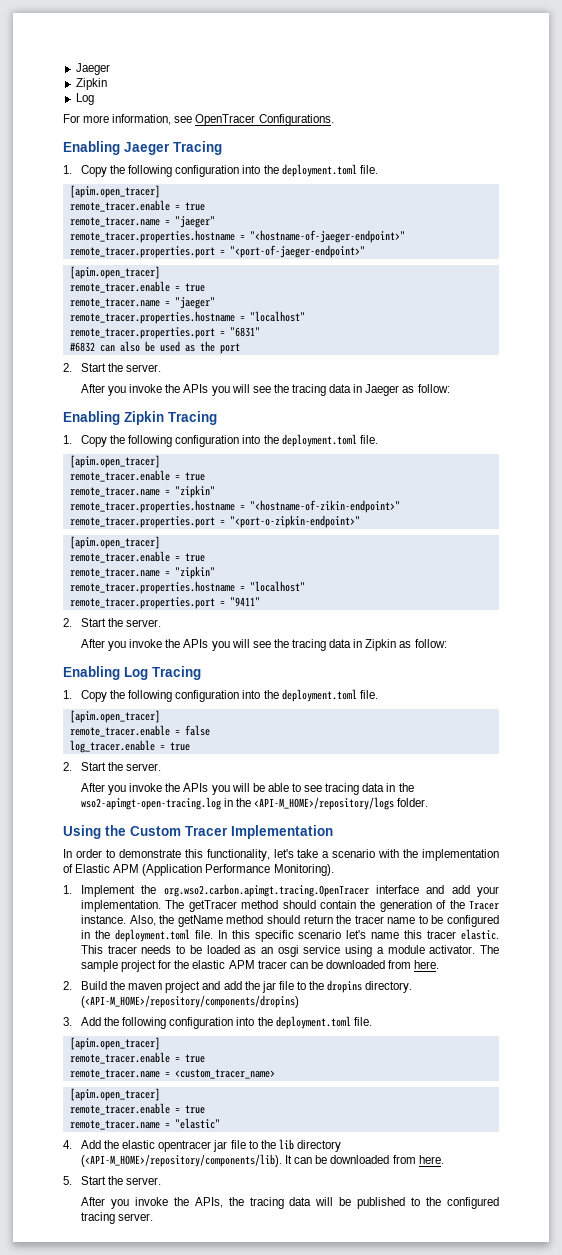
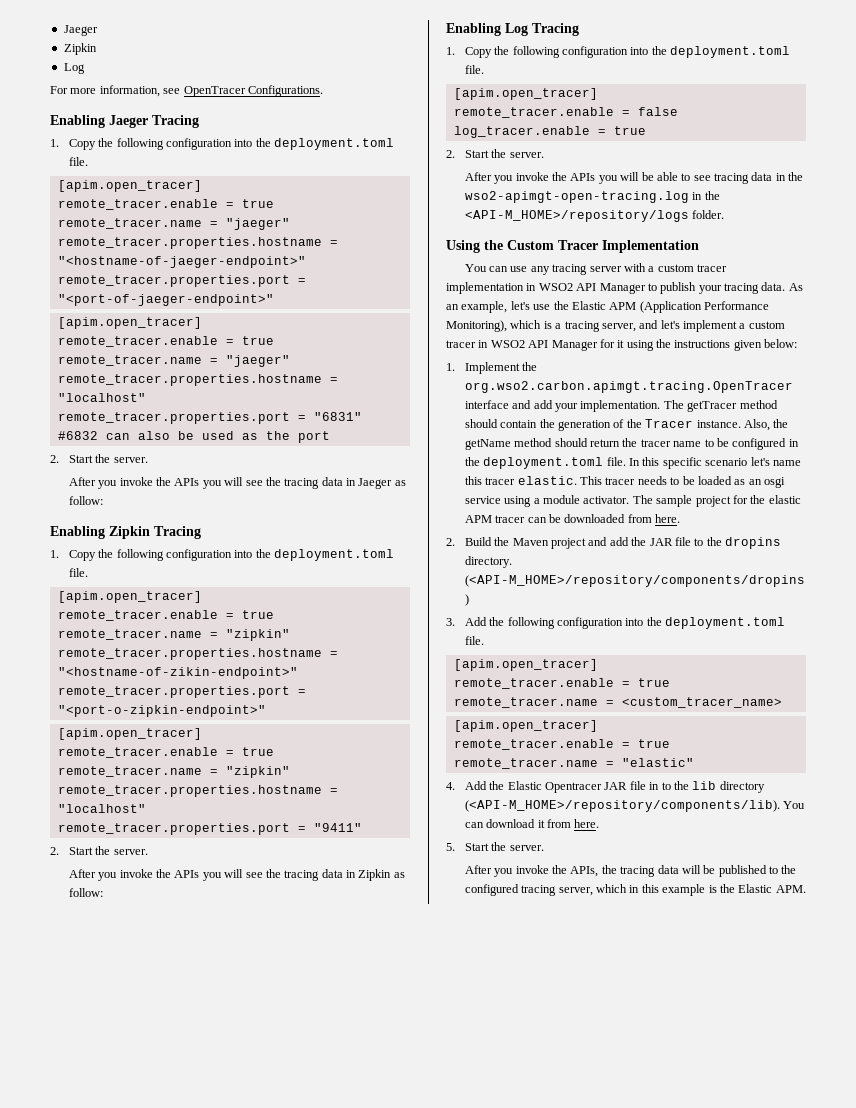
- In order to demonstrate this functionality, let's take a scenario with the implementation of Elastic APM (Application Performance Monitoring).
+ You can use any tracing server with a custom tracer implementation in WSO2 API Manager to publish your tracing data. As an example, let's use the Elastic APM (Application Performance Monitoring), which is a tracing server, and let's implement a custom tracer in WSO2 API Manager for it using the instructions given below:
- 2. Build the maven project and add the jar file to the dropins directory.
+ 2. Build the Maven project and add the JAR file to the dropins directory.
- 4. Add the elastic opentracer jar file to the lib directory (<API-M_HOME>/repository/components/lib).
+ 4. Add the Elastic Opentracer JAR file in to the lib directory (<API-M_HOME>/repository/components/lib).
- It can be downloaded from here.
+ You can download it from here.
- After you invoke the APIs, the tracing data will be published to the configured tracing server.
+ After you invoke the APIs, the tracing data will be published to the configured tracing server, which in this example is the Elastic APM.

